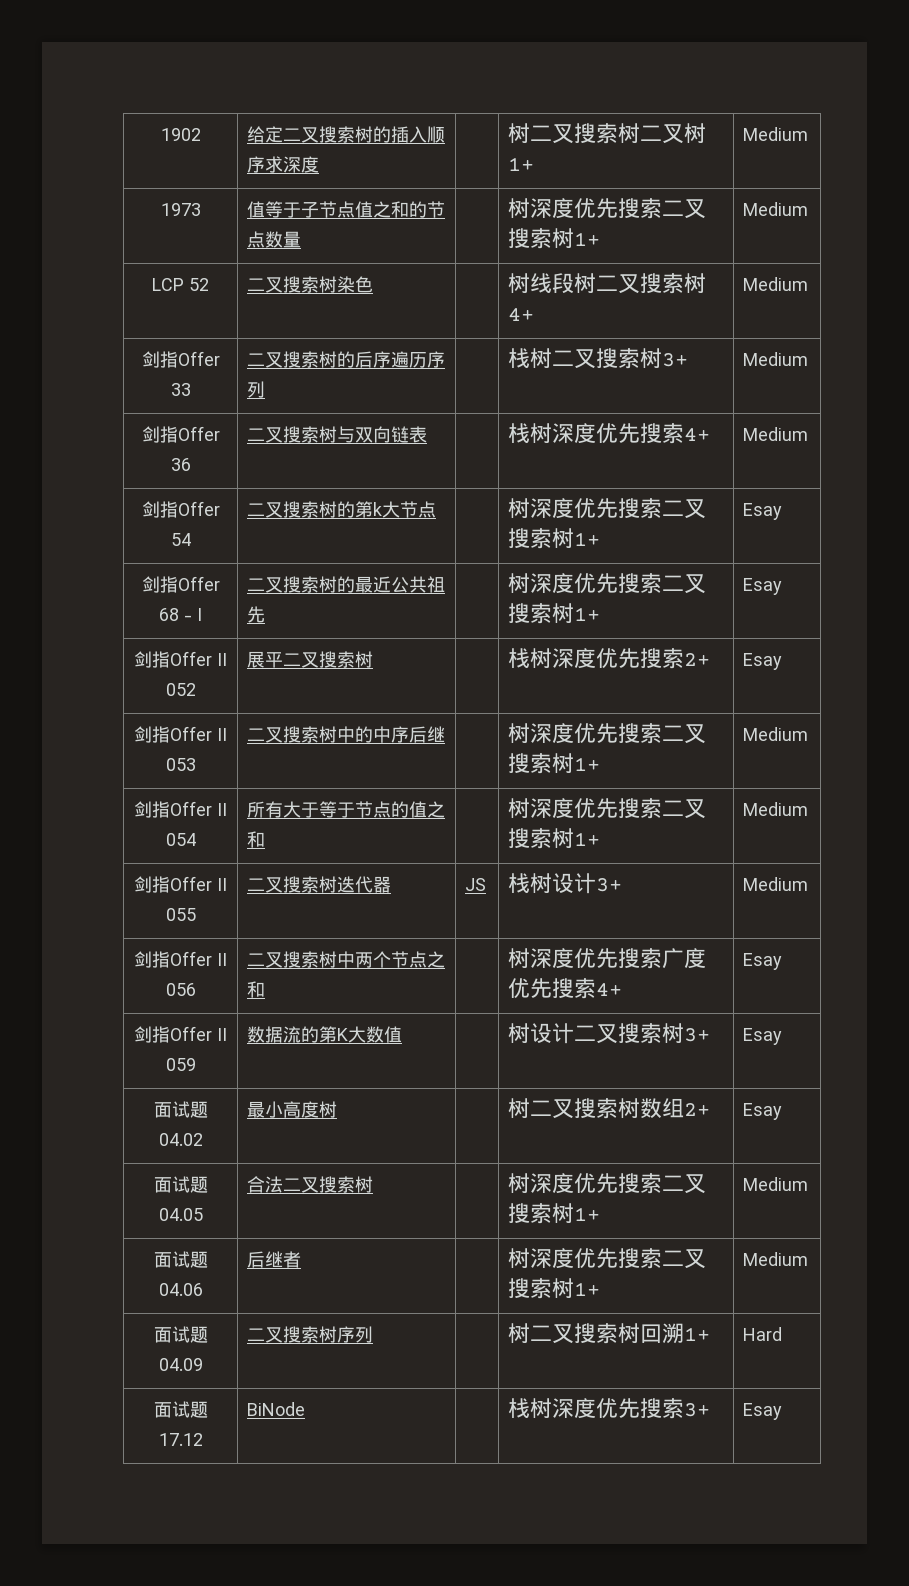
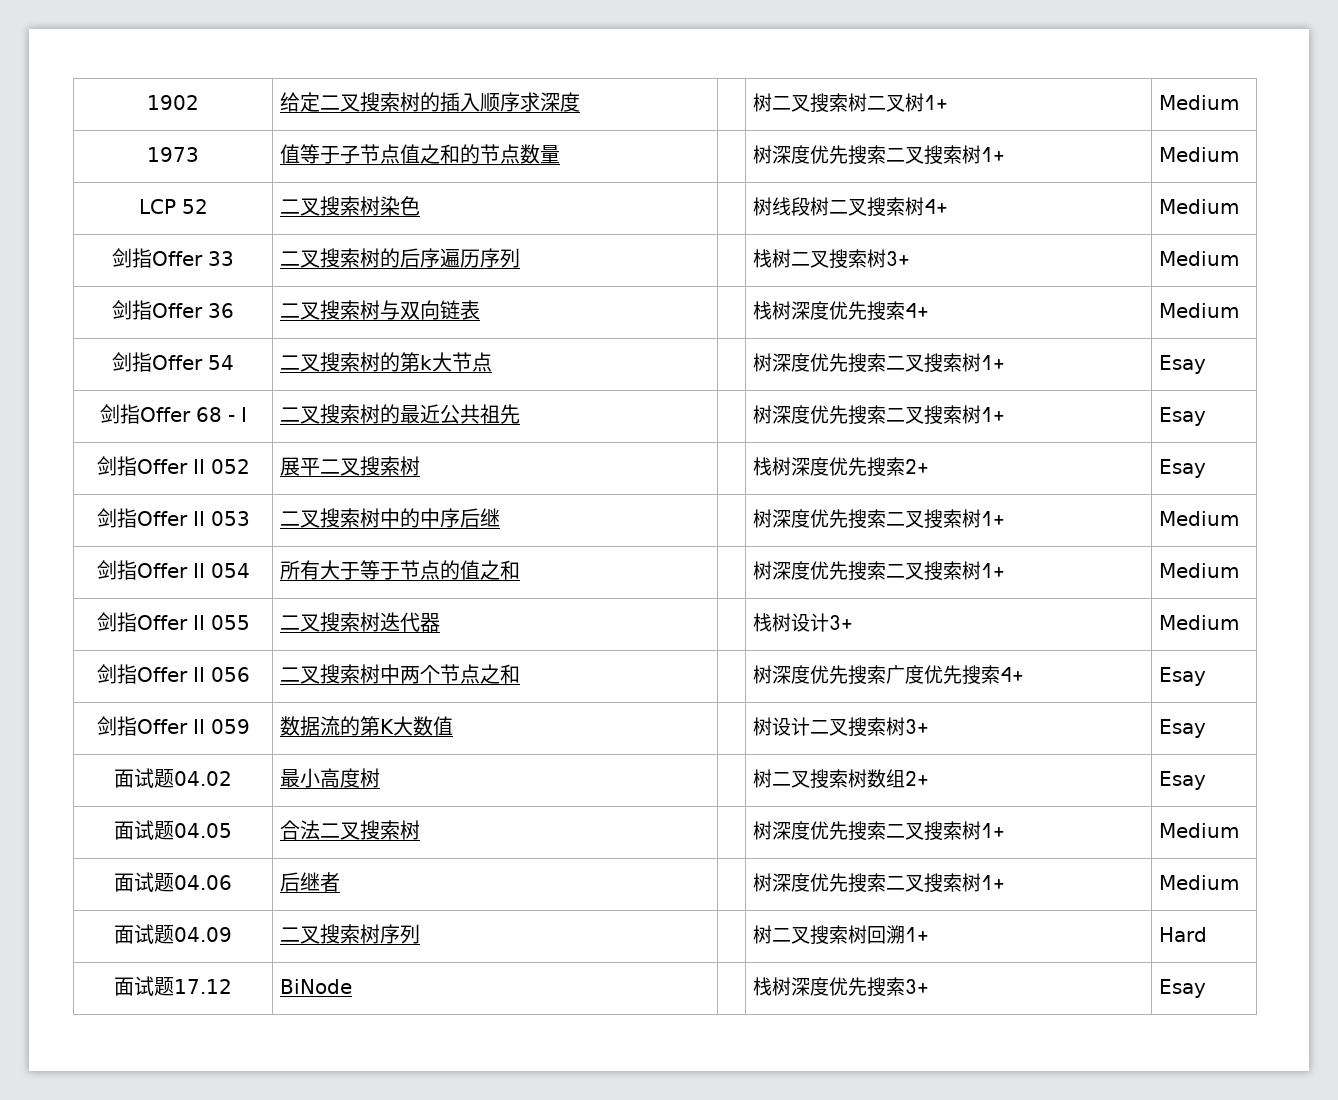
- 剑指Offer II 055 | 二叉搜索树迭代器 | JS | 栈树设计3+ | Medium
+ 剑指Offer II 055 | 二叉搜索树迭代器 | | 栈树设计3+ | Medium

